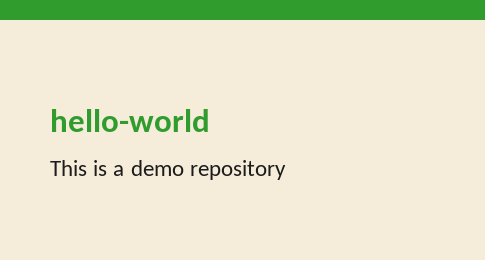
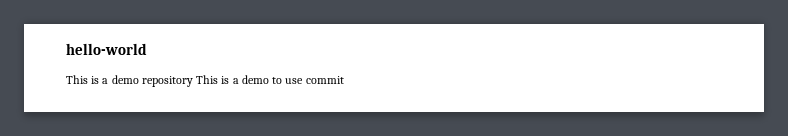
- This is a demo repository
+ This is a demo repository This is a demo to use commit

